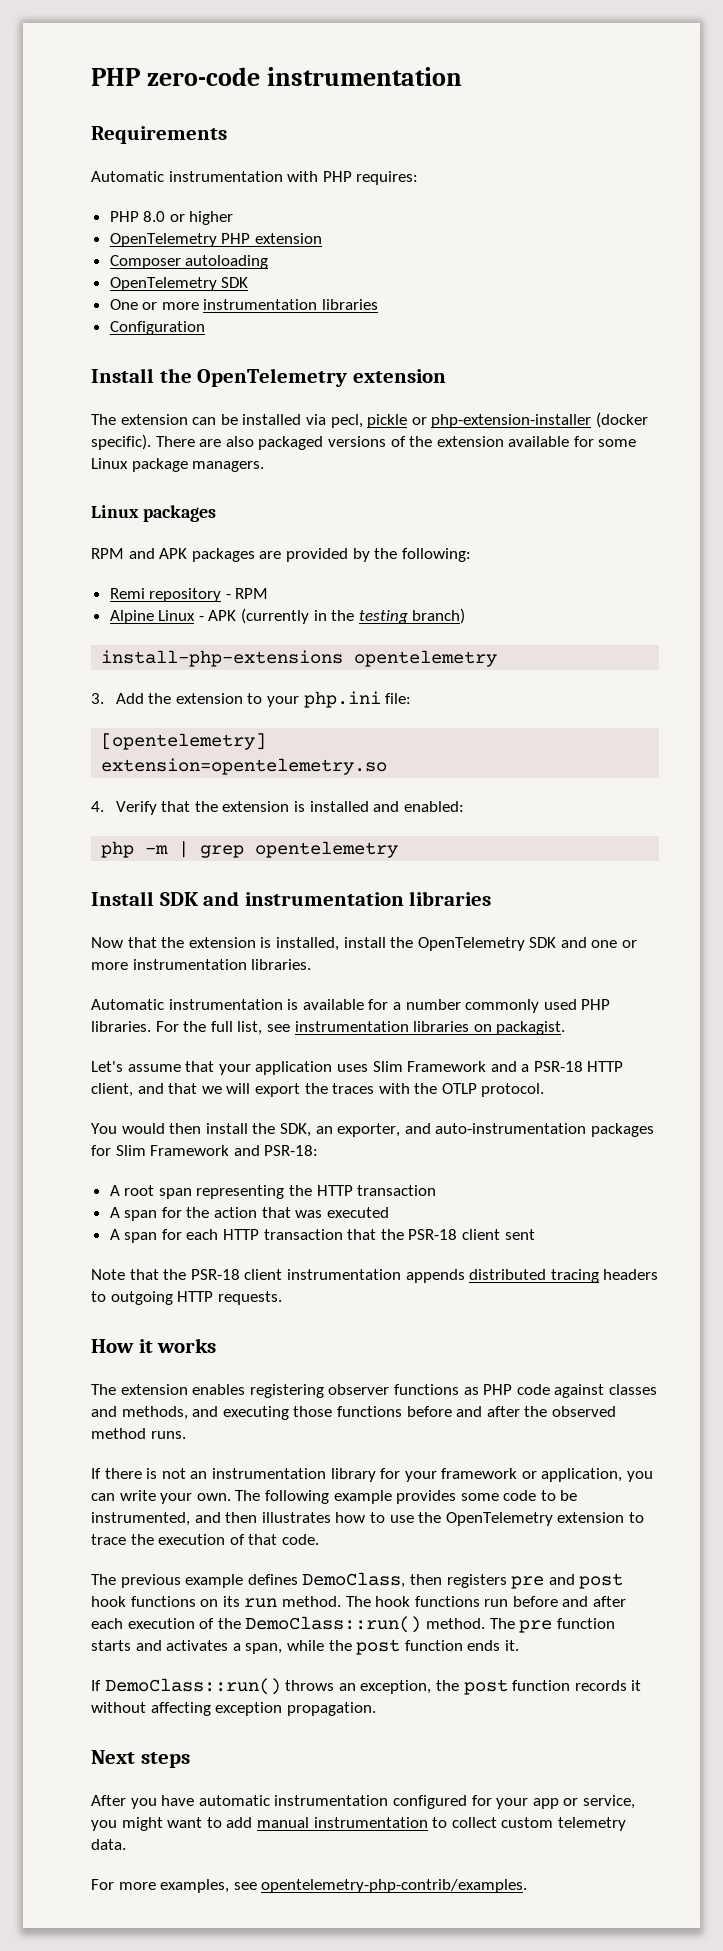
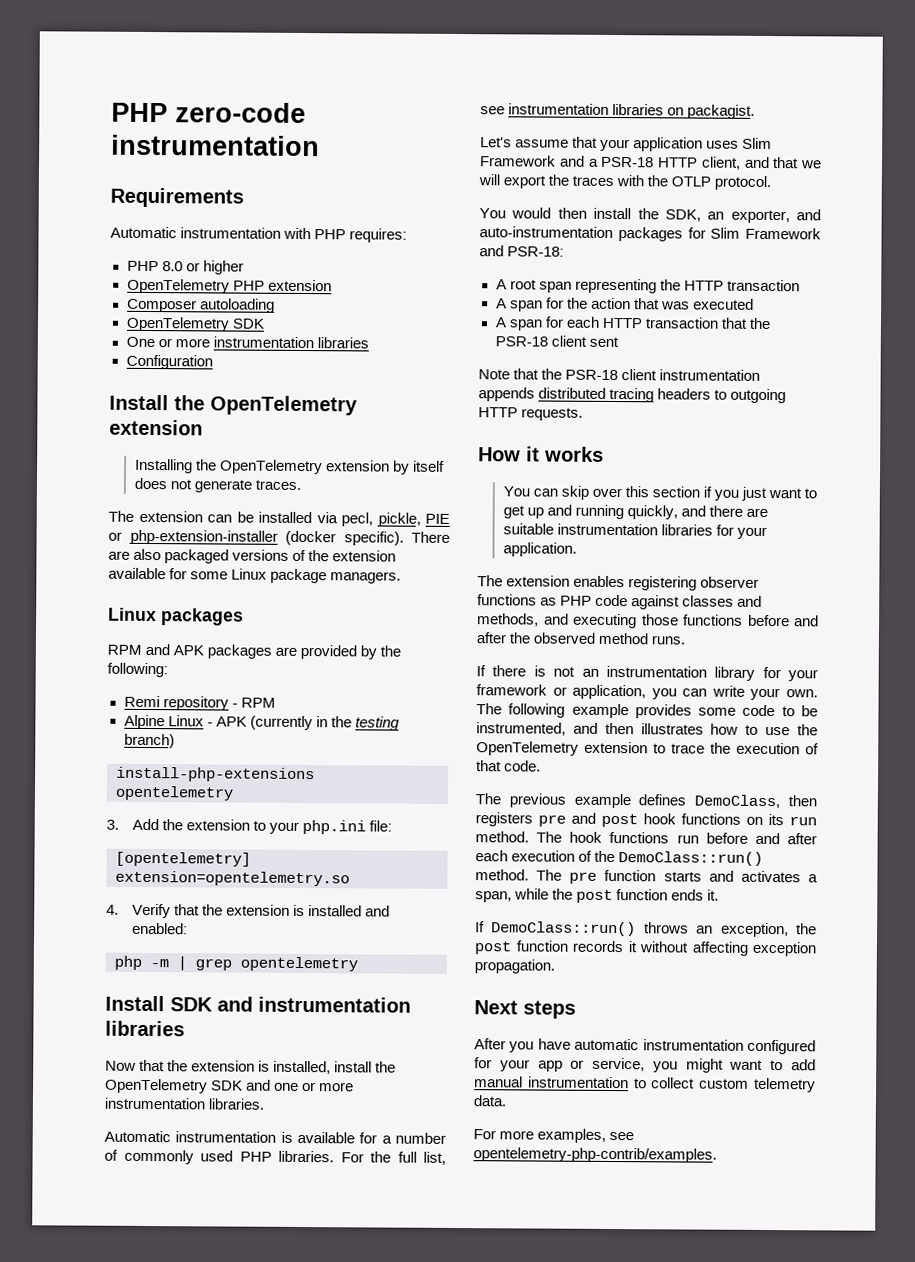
+ Installing the OpenTelemetry extension by itself does not generate traces.
- The extension can be installed via pecl, pickle or php-extension-installer (docker specific).
+ The extension can be installed via pecl, pickle, PIE or php-extension-installer (docker specific).
- Automatic instrumentation is available for a number commonly used PHP libraries.
+ Automatic instrumentation is available for a number of commonly used PHP libraries.
+ You can skip over this section if you just want to get up and running quickly, and there are suitable instrumentation libraries for your application.

